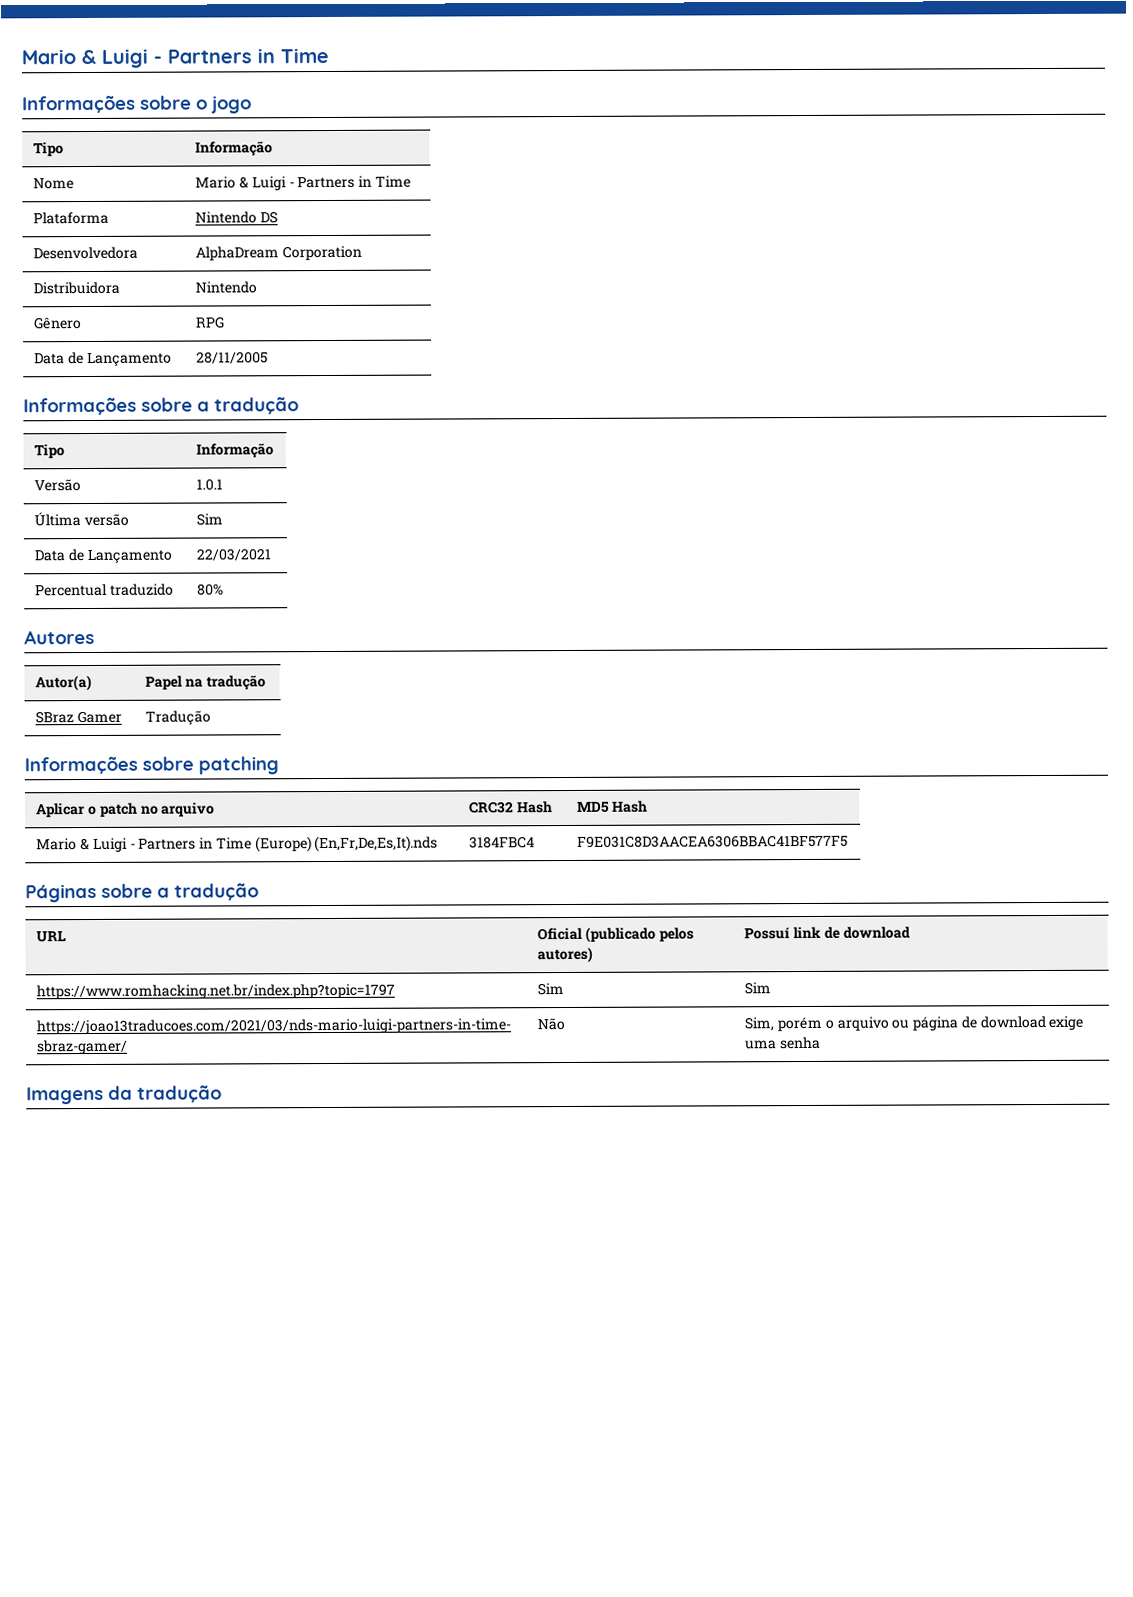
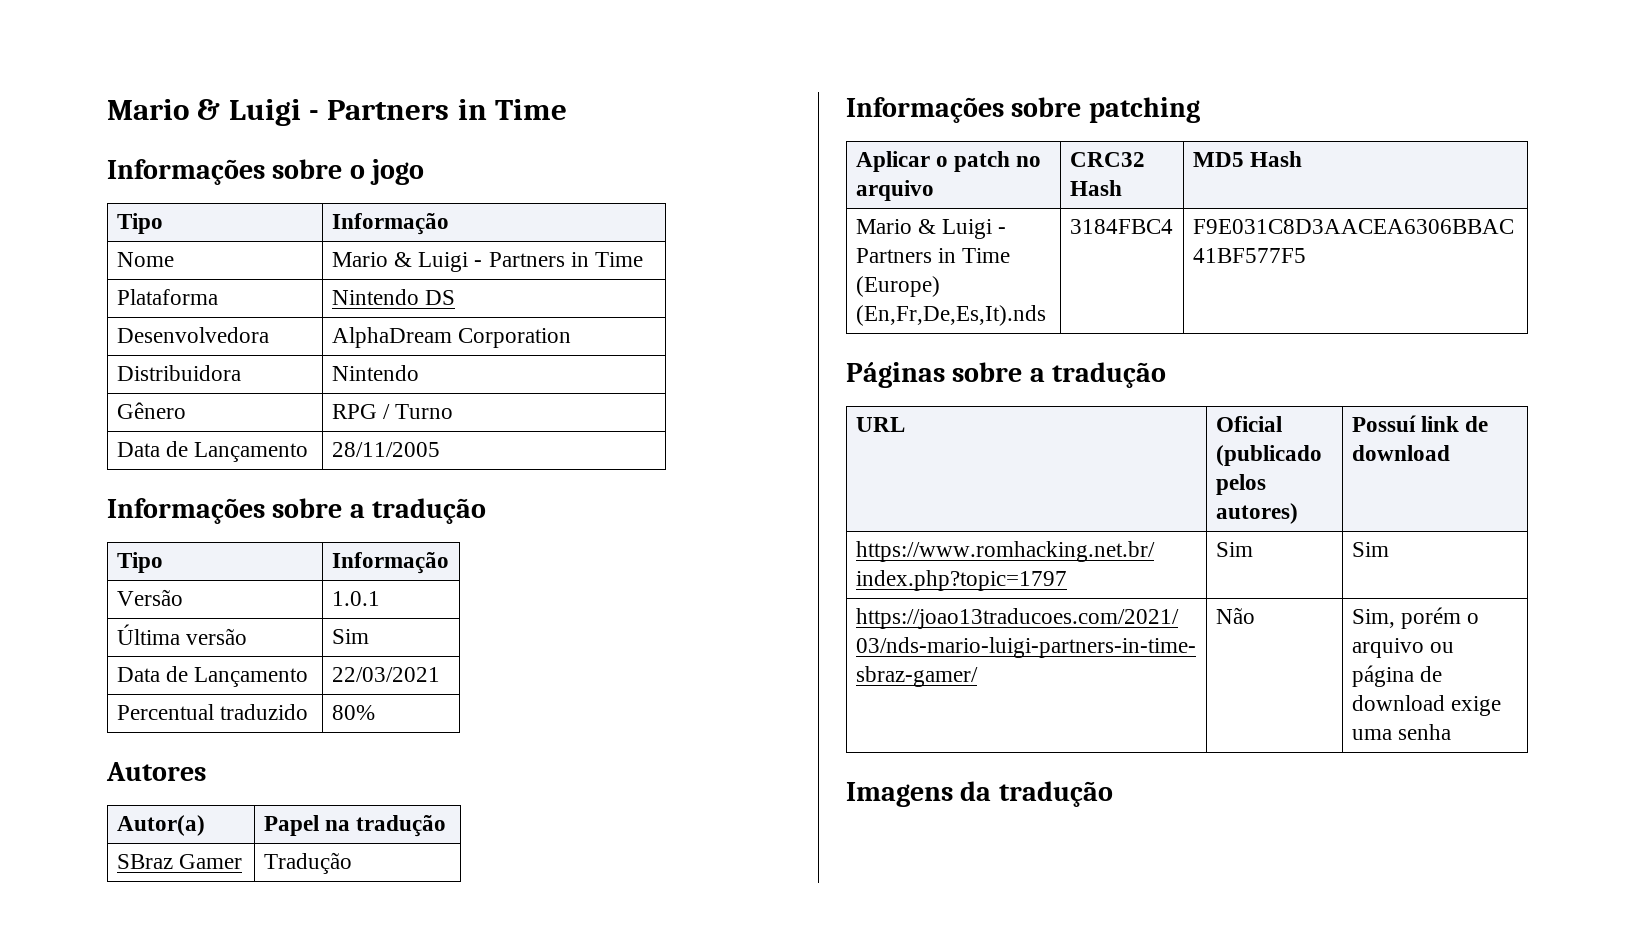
- Gênero | RPG
+ Gênero | RPG / Turno

